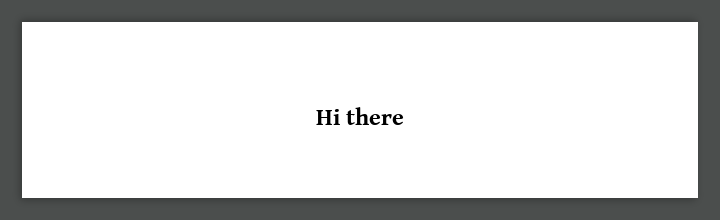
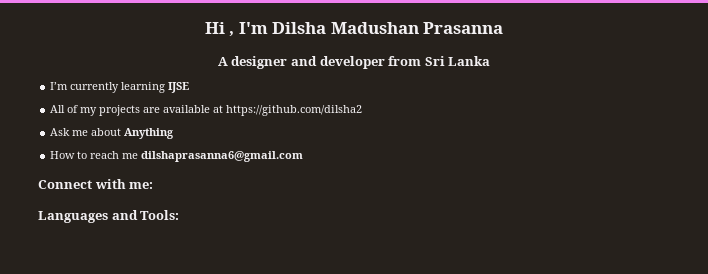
- Hi there
+ Hi , I'm Dilsha Madushan Prasanna
+ A designer and developer from Sri Lanka
+ I’m currently learning IJSE
+ All of my projects are available at https://github.com/dilsha2
+ Ask me about Anything
+ How to reach me dilshaprasanna6@gmail.com
+ Connect with me:
+ Languages and Tools:

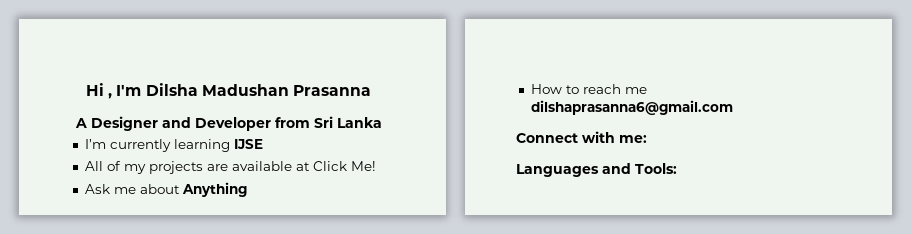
- A designer and developer from Sri Lanka
+ A Designer and Developer from Sri Lanka
- All of my projects are available at https://github.com/dilsha2
+ All of my projects are available at Click Me!

